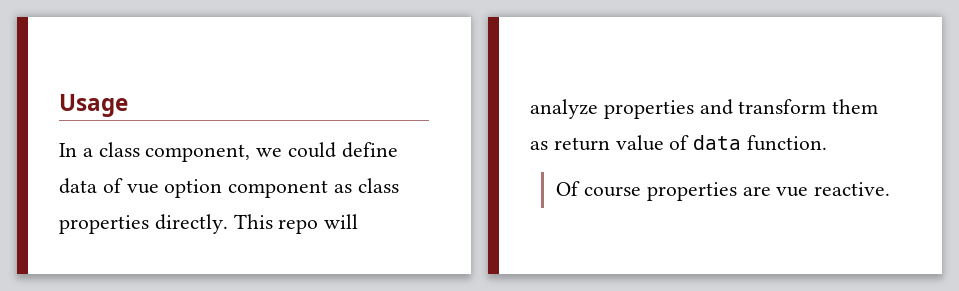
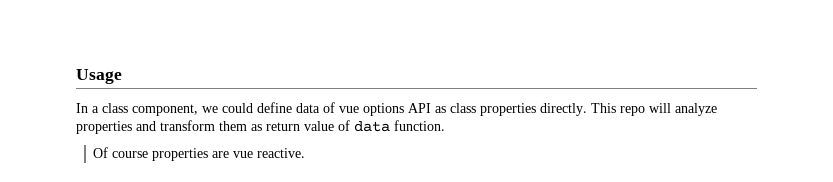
- In a class component, we could define data of vue option component as class properties directly.
+ In a class component, we could define data of vue options API as class properties directly.

